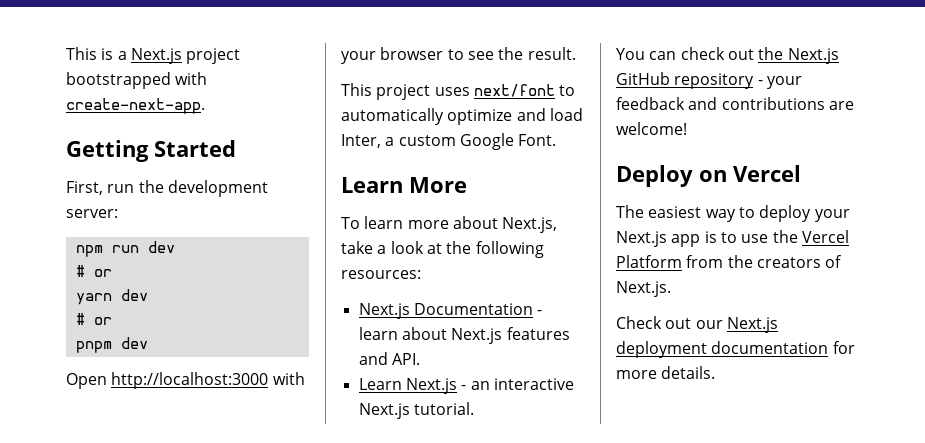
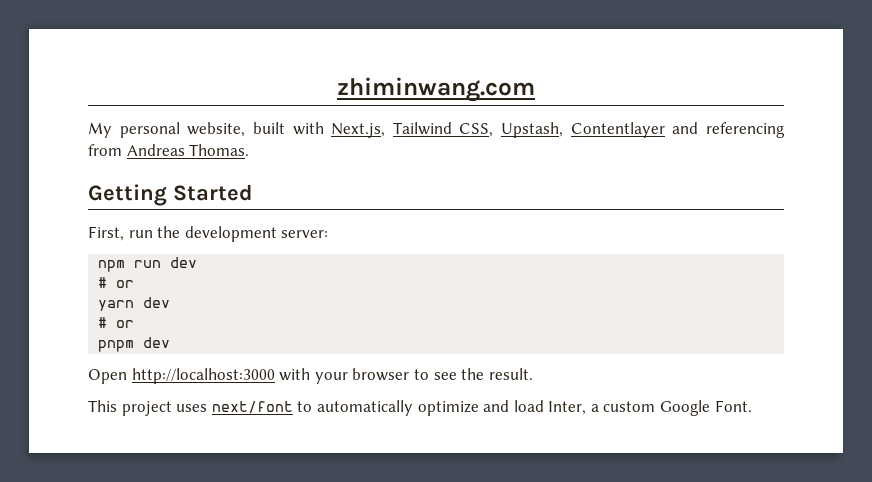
- This is a Next.js project bootstrapped with create-next-app.
+ zhiminwang.com
+ My personal website, built with Next.js, Tailwind CSS, Upstash, Contentlayer and referencing from Andreas Thomas.
- Learn More
- To learn more about Next.js, take a look at the following resources:
- Next.js Documentation - learn about Next.js features and API.
- Learn Next.js - an interactive Next.js tutorial.
- You can check out the Next.js GitHub repository - your feedback and contributions are welcome!
- Deploy on Vercel
- The easiest way to deploy your Next.js app is to use the Vercel Platform from the creators of Next.js.
- Check out our Next.js deployment documentation for more details.

